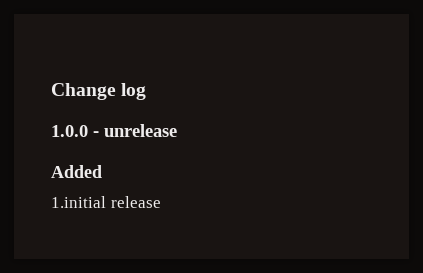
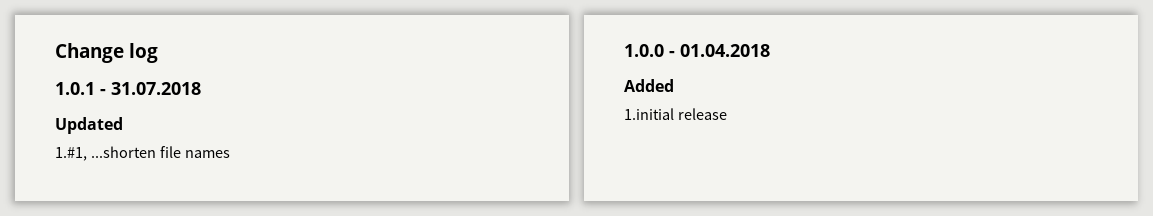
+ 1.0.1 - 31.07.2018
+ Updated
+ 1.#1, ...shorten file names
- 1.0.0 - unrelease
+ 1.0.0 - 01.04.2018

